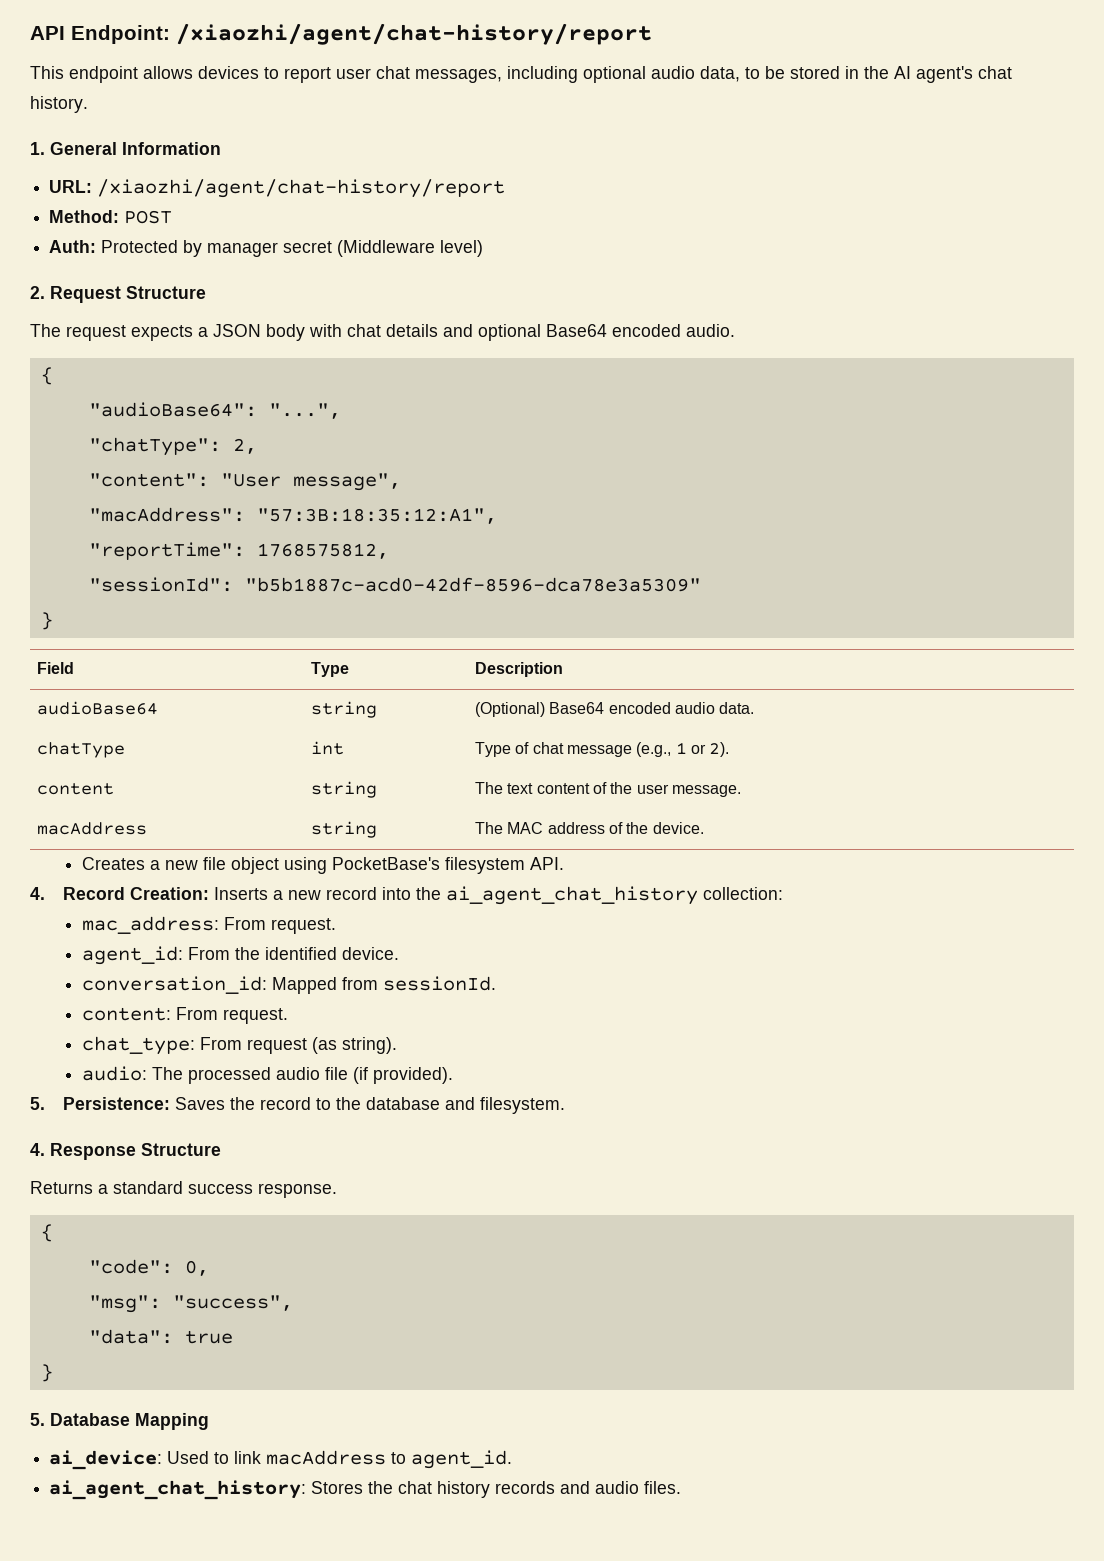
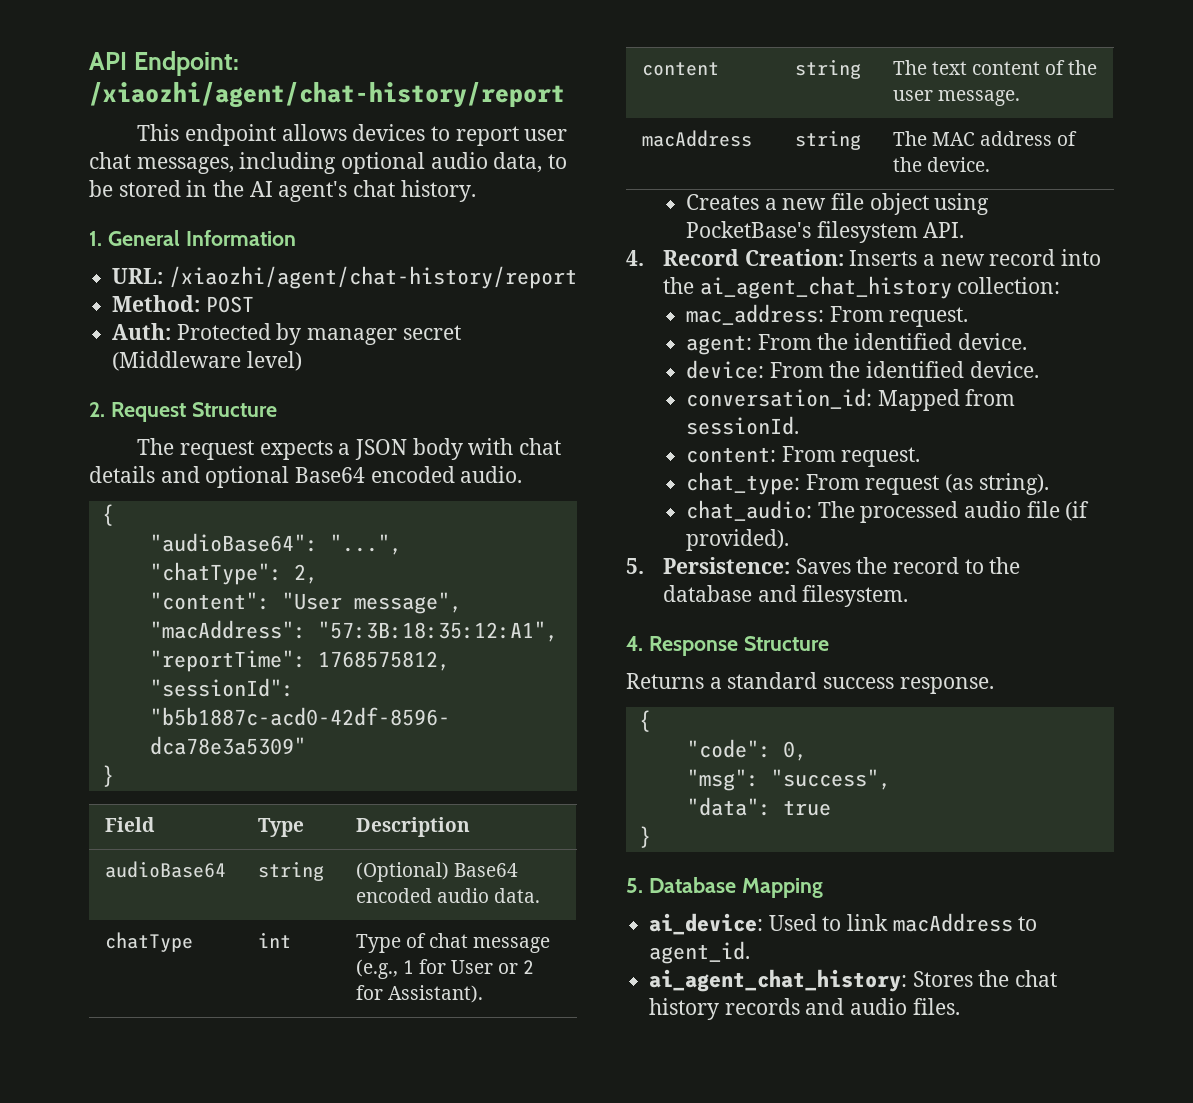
- chatType | int | Type of chat message (e.g., 1 or 2).
+ chatType | int | Type of chat message (e.g., 1 for User or 2 for Assistant).
- agent_id: From the identified device.
+ agent: From the identified device.
+ device: From the identified device.
- audio: The processed audio file (if provided).
+ chat_audio: The processed audio file (if provided).

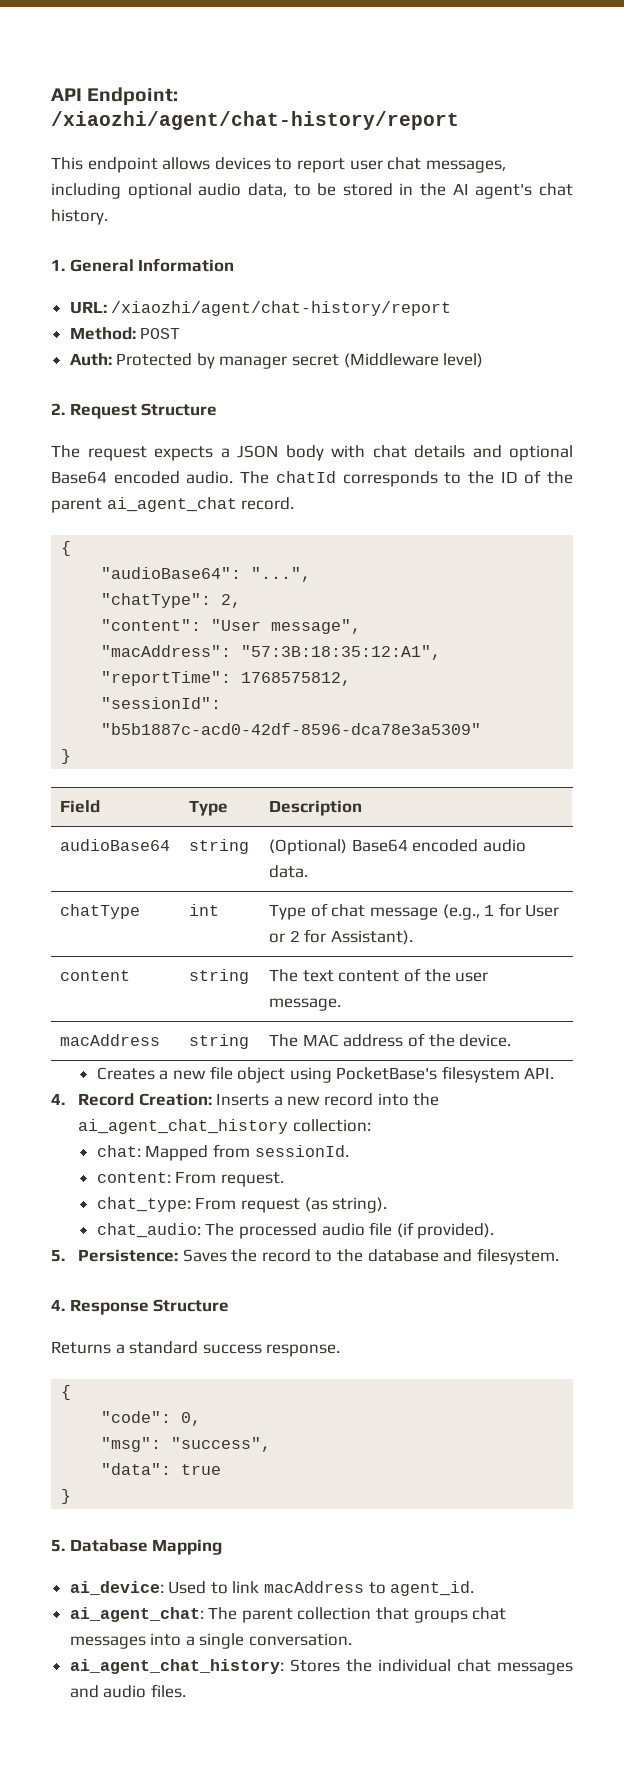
+ The chatId corresponds to the ID of the parent ai_agent_chat record.
- mac_address: From request.
- agent: From the identified device.
- device: From the identified device.
- conversation_id: Mapped from sessionId.
+ chat: Mapped from sessionId.
+ ai_agent_chat: The parent collection that groups chat messages into a single conversation.
- ai_agent_chat_history: Stores the chat history records and audio files.
+ ai_agent_chat_history: Stores the individual chat messages and audio files.

